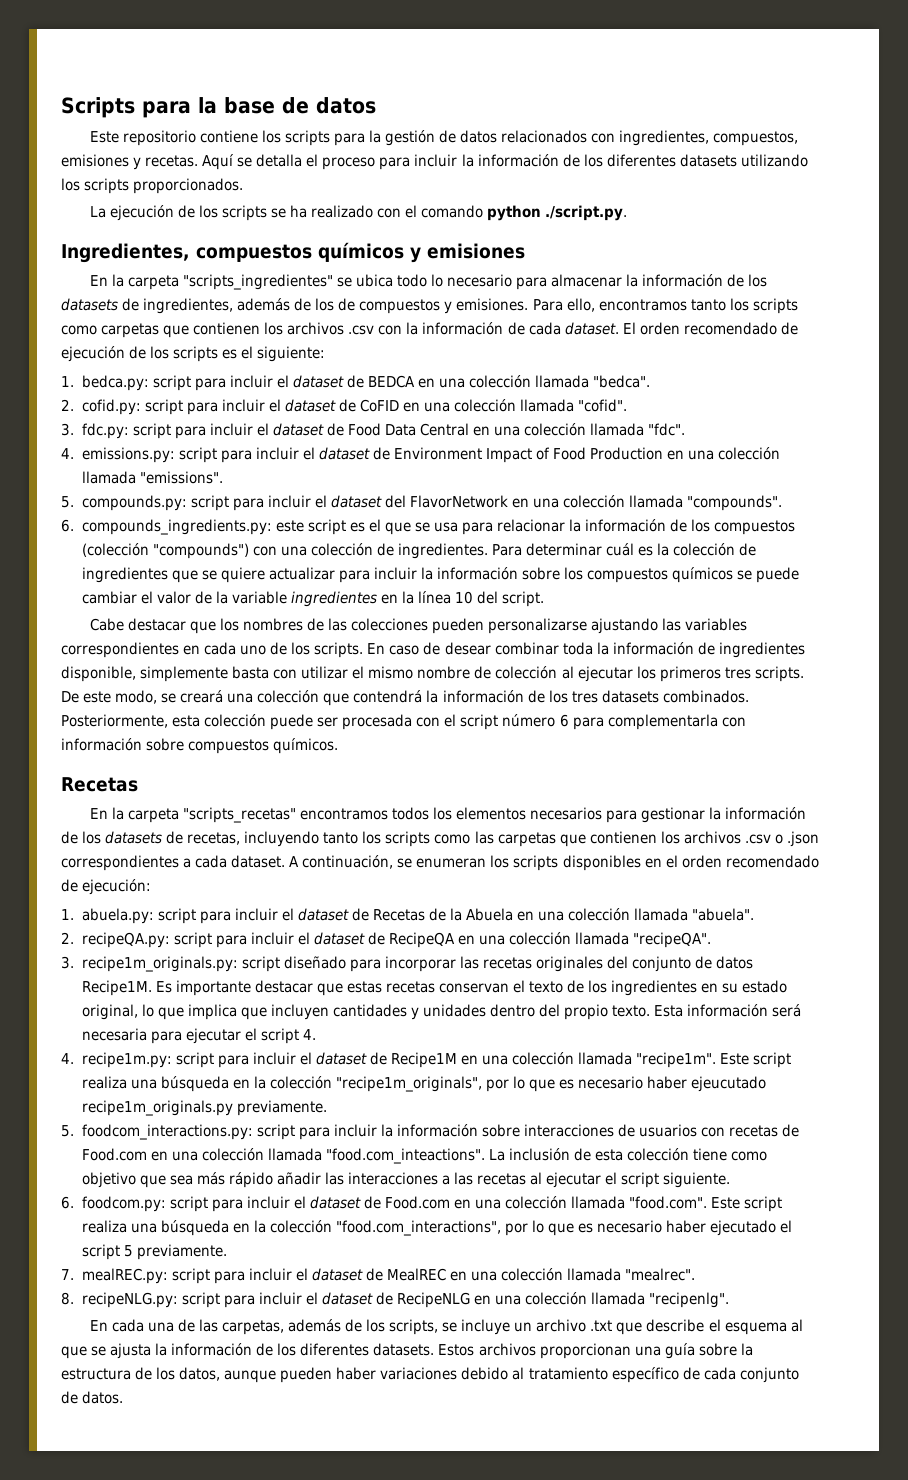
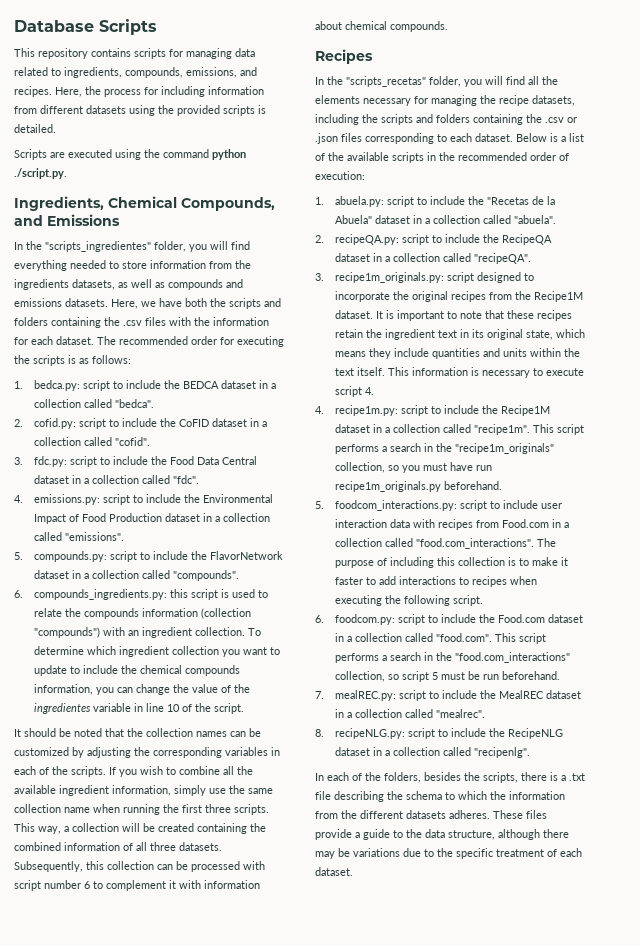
- Scripts para la base de datos
- Este repositorio contiene los scripts para la gestión de datos relacionados con ingredientes, compuestos, emisiones y recetas. Aquí se detalla el proceso para incluir la información de los diferentes datasets utilizando los scripts proporcionados.
- La ejecución de los scripts se ha realizado con el comando python ./script.py.
- Ingredientes, compuestos químicos y emisiones
- En la carpeta "scripts_ingredientes" se ubica todo lo necesario para almacenar la información de los datasets de ingredientes, además de los de compuestos y emisiones. Para ello, encontramos tanto los scripts como carpetas que contienen los archivos .csv con la información de cada dataset. El orden recomendado de ejecución de los scripts es el siguiente:
- 1. bedca.py: script para incluir el dataset de BEDCA en una colección llamada "bedca".
- 2. cofid.py: script para incluir el dataset de CoFID en una colección llamada "cofid".
- 3. fdc.py: script para incluir el dataset de Food Data Central en una colección llamada "fdc".
- 4. emissions.py: script para incluir el dataset de Environment Impact of Food Production en una colección llamada "emissions".
- 5. compounds.py: script para incluir el dataset del FlavorNetwork en una colección llamada "compounds".
- 6. compounds_ingredients.py: este script es el que se usa para relacionar la información de los compuestos (colección "compounds") con una colección de ingredientes. Para determinar cuál es la colección de ingredientes que se quiere actualizar para incluir la información sobre los compuestos químicos se puede cambiar el valor de la variable ingredientes en la línea 10 del script.
- Cabe destacar que los nombres de las colecciones pueden personalizarse ajustando las variables correspondientes en cada uno de los scripts. En caso de desear combinar toda la información de ingredientes disponible, simplemente basta con utilizar el mismo nombre de colección al ejecutar los primeros tres scripts. De este modo, se creará una colección que contendrá la información de los tres datasets combinados. Posteriormente, esta colección puede ser procesada con el script número 6 para complementarla con información sobre compuestos químicos.
- Recetas
- En la carpeta "scripts_recetas" encontramos todos los elementos necesarios para gestionar la información de los datasets de recetas, incluyendo tanto los scripts como las carpetas que contienen los archivos .csv o .json correspondientes a cada dataset. A continuación, se enumeran los scripts disponibles en el orden recomendado de ejecución:
- 1. abuela.py: script para incluir el dataset de Recetas de la Abuela en una colección llamada "abuela".
- 2. recipeQA.py: script para incluir el dataset de RecipeQA en una colección llamada "recipeQA".
- 3. recipe1m_originals.py: script diseñado para incorporar las recetas originales del conjunto de datos Recipe1M. Es importante destacar que estas recetas conservan el texto de los ingredientes en su estado original, lo que implica que incluyen cantidades y unidades dentro del propio texto. Esta información será necesaria para ejecutar el script 4.
+ Database Scripts
+ This repository contains scripts for managing data related to ingredients, compounds, emissions, and recipes. Here, the process for including information from different datasets using the provided scripts is detailed.
+ Scripts are executed using the command python ./script.py.
+ Ingredients, Chemical Compounds, and Emissions
+ In the "scripts_ingredientes" folder, you will find everything needed to store information from the ingredients datasets, as well as compounds and emissions datasets. Here, we have both the scripts and folders containing the .csv files with the information for each dataset. The recommended order for executing the scripts is as follows:
+ 1. bedca.py: script to include the BEDCA dataset in a collection called "bedca".
+ 2. cofid.py: script to include the CoFID dataset in a collection called "cofid".
+ 3. fdc.py: script to include the Food Data Central dataset in a collection called "fdc".
+ 4. emissions.py: script to include the Environmental Impact of Food Production dataset in a collection called "emissions".
+ 5. compounds.py: script to include the FlavorNetwork dataset in a collection called "compounds".
+ 6. compounds_ingredients.py: this script is used to relate the compounds information (collection "compounds") with an ingredient collection. To determine which ingredient collection you want to update to include the chemical compounds information, you can change the value of the ingredientes variable in line 10 of the script.
+ It should be noted that the collection names can be customized by adjusting the corresponding variables in each of the scripts. If you wish to combine all the available ingredient information, simply use the same collection name when running the first three scripts. This way, a collection will be created containing the combined information of all three datasets. Subsequently, this collection can be processed with script number 6 to complement it with information about chemical compounds.
+ Recipes
+ In the "scripts_recetas" folder, you will find all the elements necessary for managing the recipe datasets, including the scripts and folders containing the .csv or .json files corresponding to each dataset. Below is a list of the available scripts in the recommended order of execution:
+ 1. abuela.py: script to include the "Recetas de la Abuela" dataset in a collection called "abuela".
+ 2. recipeQA.py: script to include the RecipeQA dataset in a collection called "recipeQA".
+ 3. recipe1m_originals.py: script designed to incorporate the original recipes from the Recipe1M dataset. It is important to note that these recipes retain the ingredient text in its original state, which means they include quantities and units within the text itself. This information is necessary to execute script 4.
- 4. recipe1m.py: script para incluir el dataset de Recipe1M en una colección llamada "recipe1m". Este script realiza una búsqueda en la colección "recipe1m_originals", por lo que es necesario haber ejeucutado recipe1m_originals.py previamente.
- 5. foodcom_interactions.py: script para incluir la información sobre interacciones de usuarios con recetas de Food.com en una colección llamada "food.com_inteactions". La inclusión de esta colección tiene como objetivo que sea más rápido añadir las interacciones a las recetas al ejecutar el script siguiente.
- 6. foodcom.py: script para incluir el dataset de Food.com en una colección llamada "food.com". Este script realiza una búsqueda en la colección "food.com_interactions", por lo que es necesario haber ejecutado el script 5 previamente.
- 7. mealREC.py: script para incluir el dataset de MealREC en una colección llamada "mealrec".
- 8. recipeNLG.py: script para incluir el dataset de RecipeNLG en una colección llamada "recipenlg".
- En cada una de las carpetas, además de los scripts, se incluye un archivo .txt que describe el esquema al que se ajusta la información de los diferentes datasets. Estos archivos proporcionan una guía sobre la estructura de los datos, aunque pueden haber variaciones debido al tratamiento específico de cada conjunto de datos.
+ 4. recipe1m.py: script to include the Recipe1M dataset in a collection called "recipe1m". This script performs a search in the "recipe1m_originals" collection, so you must have run recipe1m_originals.py beforehand.
+ 5. foodcom_interactions.py: script to include user interaction data with recipes from Food.com in a collection called "food.com_interactions". The purpose of including this collection is to make it faster to add interactions to recipes when executing the following script.
+ 6. foodcom.py: script to include the Food.com dataset in a collection called "food.com". This script performs a search in the "food.com_interactions" collection, so script 5 must be run beforehand.
+ 7. mealREC.py: script to include the MealREC dataset in a collection called "mealrec".
+ 8. recipeNLG.py: script to include the RecipeNLG dataset in a collection called "recipenlg".
+ In each of the folders, besides the scripts, there is a .txt file describing the schema to which the information from the different datasets adheres. These files provide a guide to the data structure, although there may be variations due to the specific treatment of each dataset.

